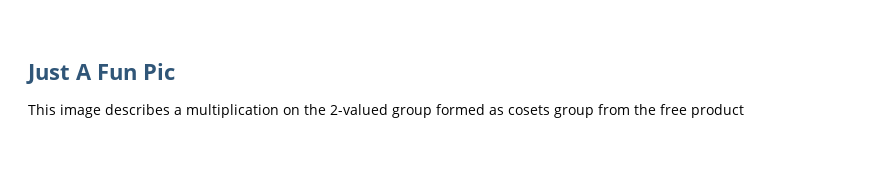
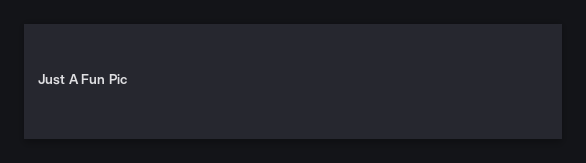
- This image describes a multiplication on the 2-valued group formed as cosets group from the free product

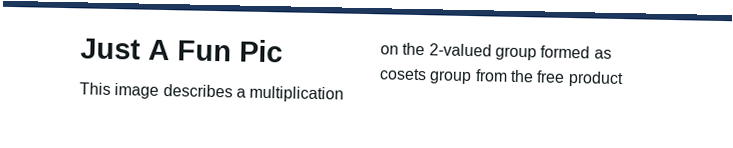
+ This image describes a multiplication on the 2-valued group formed as cosets group from the free product

